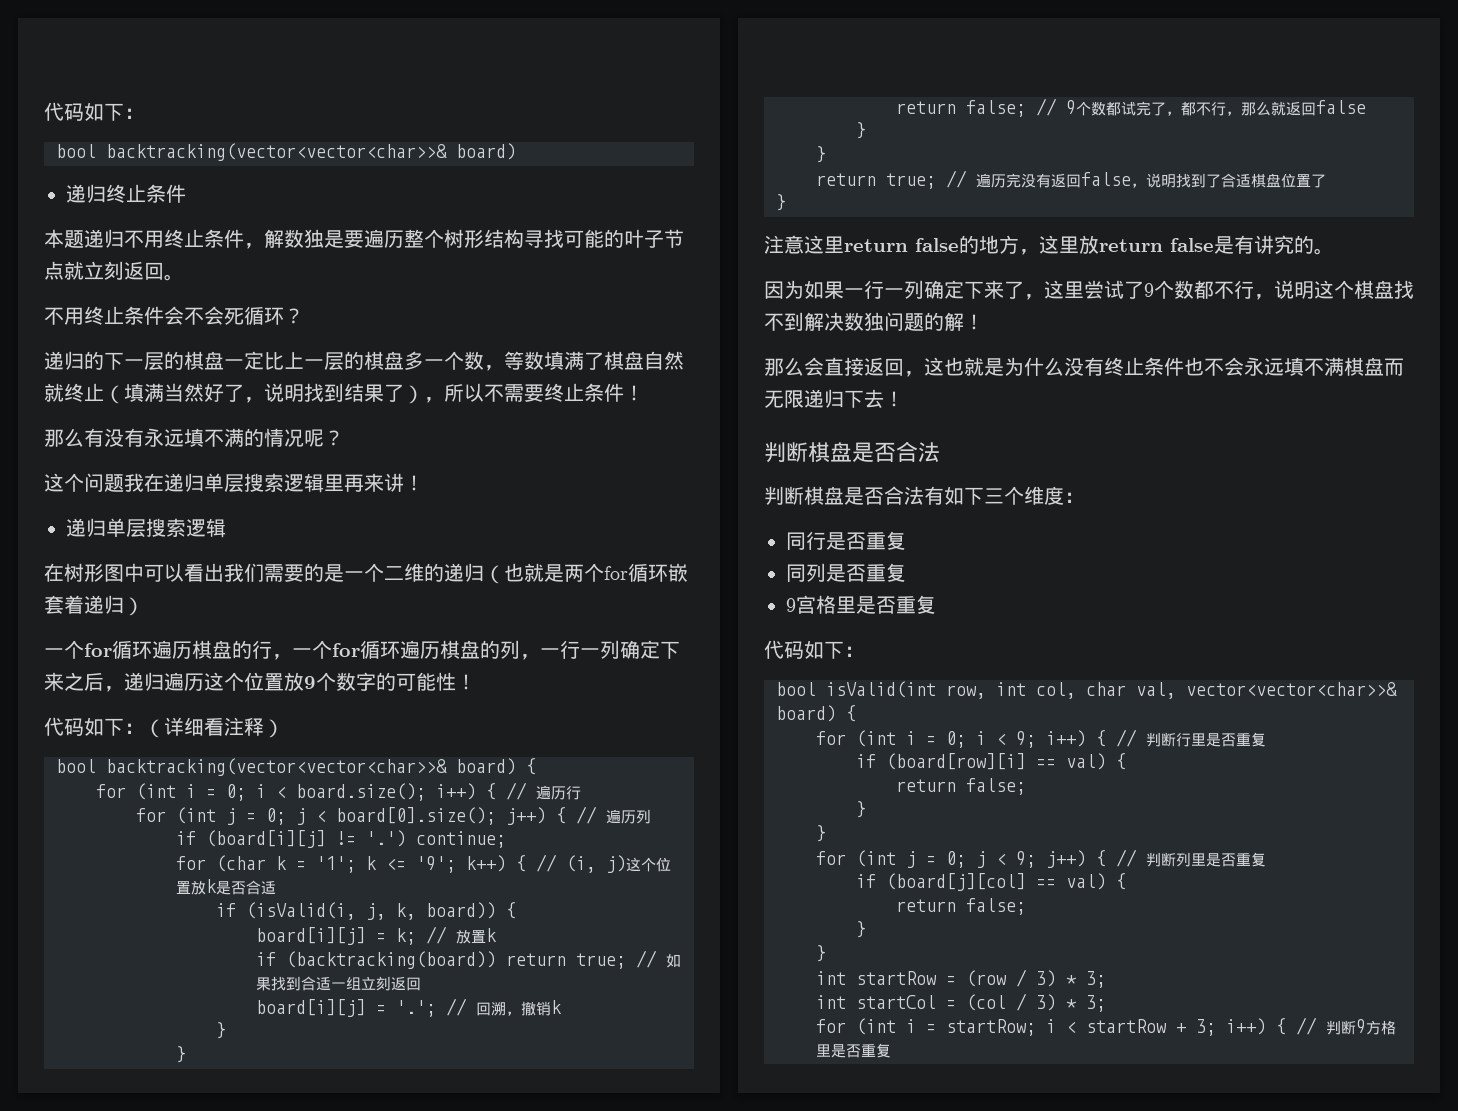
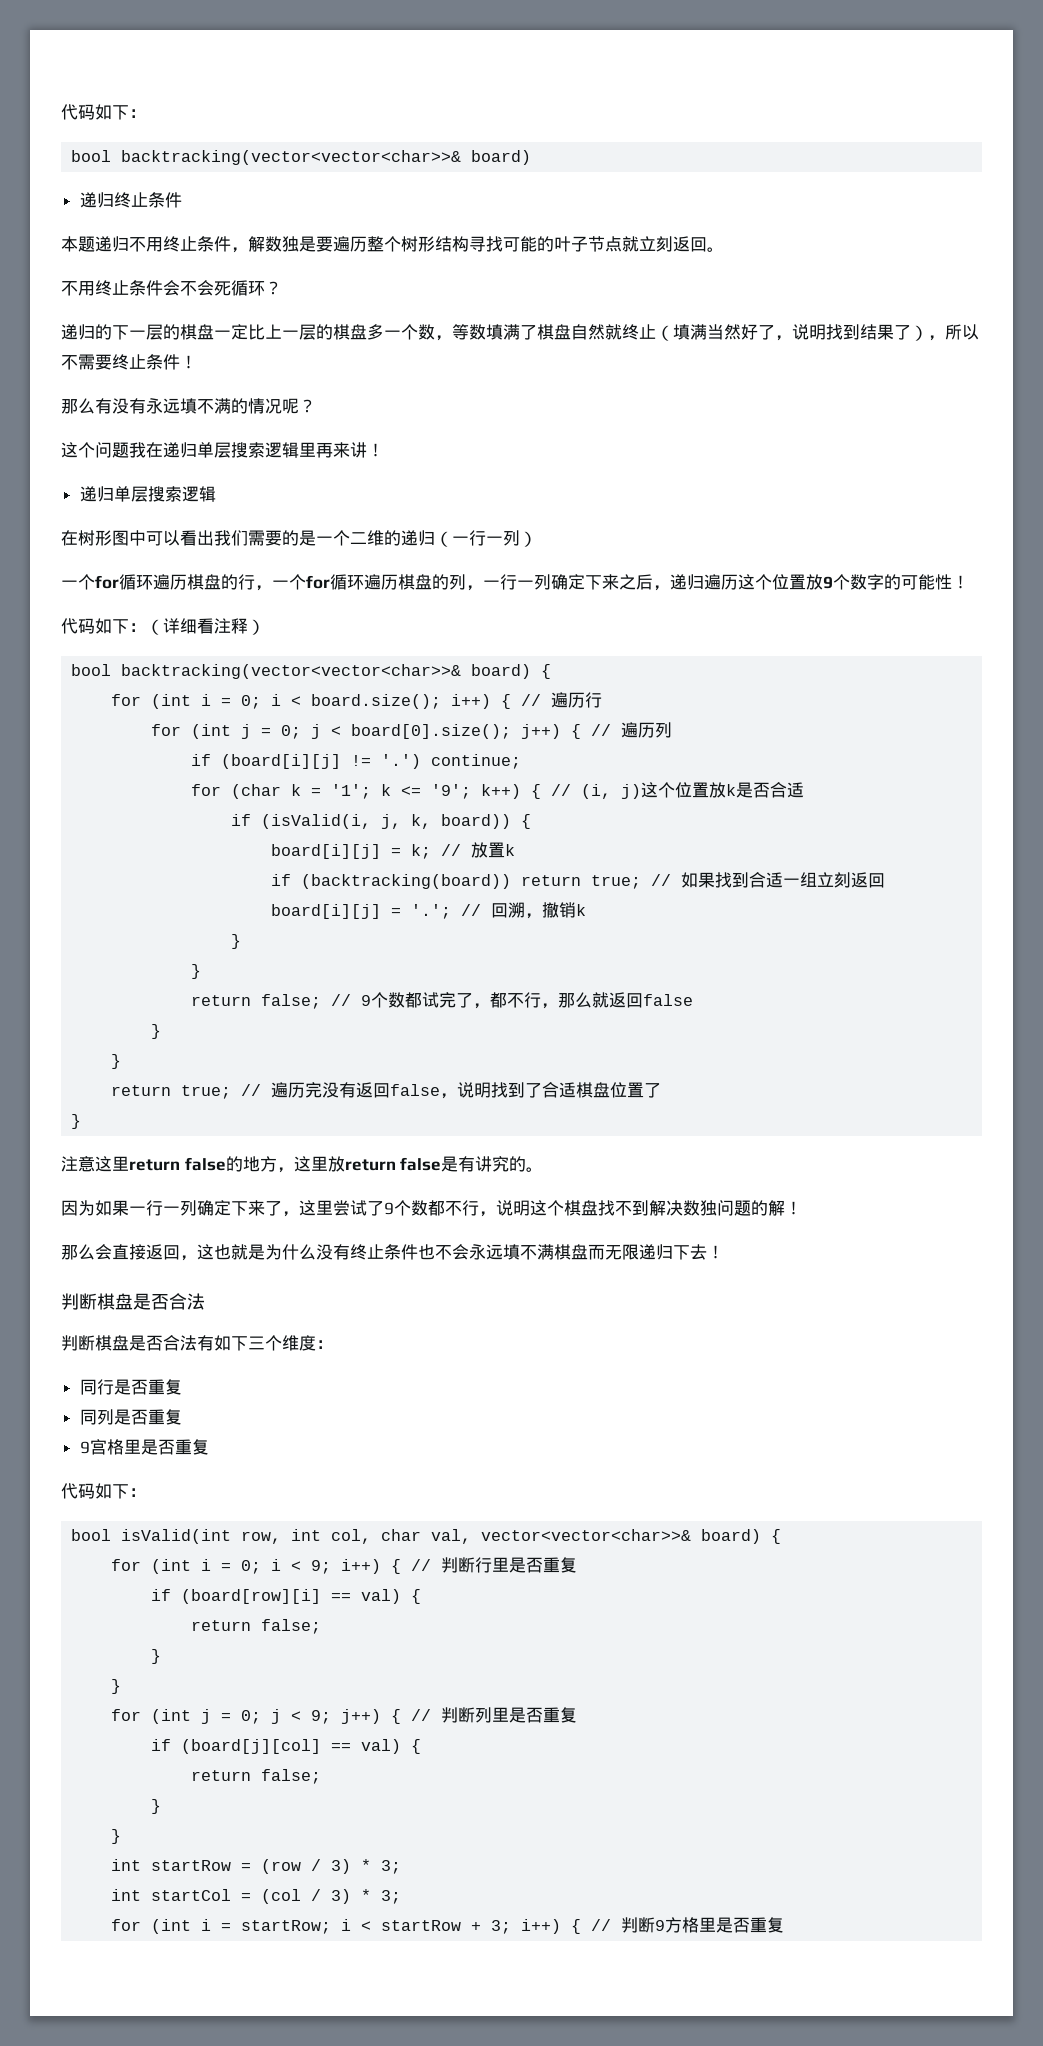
- 在树形图中可以看出我们需要的是一个二维的递归（也就是两个for循环嵌套着递归）
+ 在树形图中可以看出我们需要的是一个二维的递归（一行一列）

